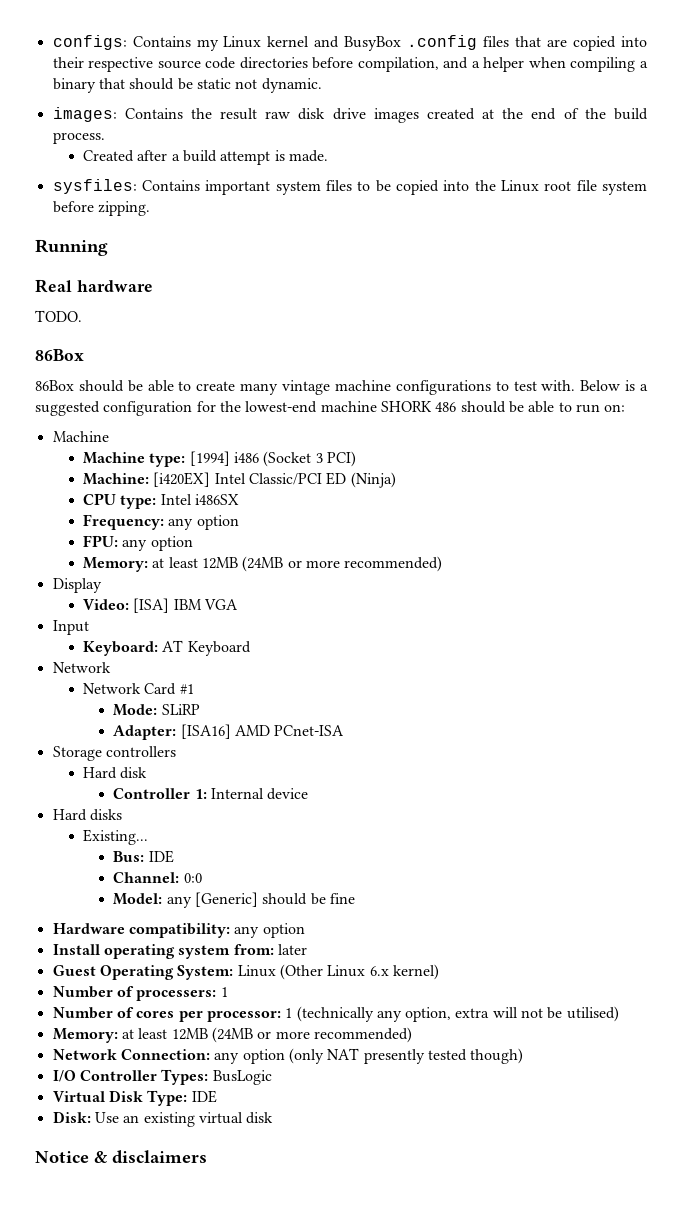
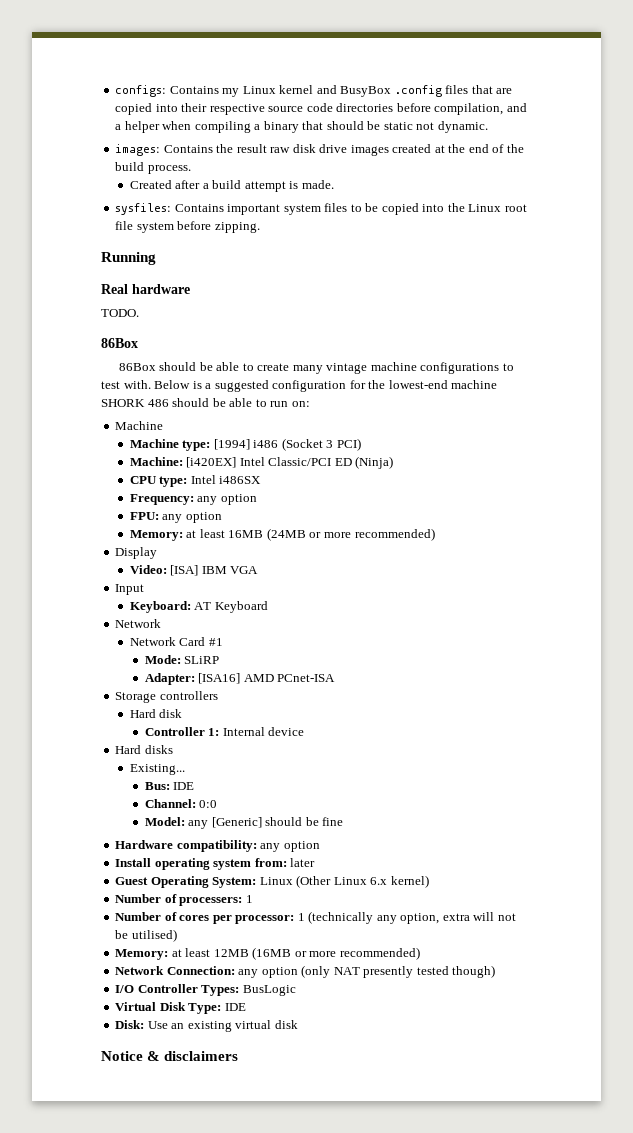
  FPU: any option
- Memory: at least 12MB (24MB or more recommended)
+ Memory: at least 16MB (24MB or more recommended)
  Number of cores per processor: 1 (technically any option, extra will not be utilised)
- Memory: at least 12MB (24MB or more recommended)
+ Memory: at least 12MB (16MB or more recommended)

